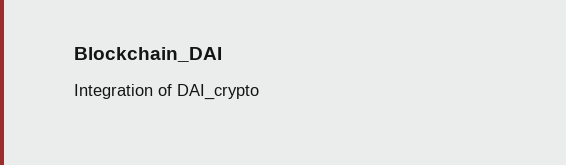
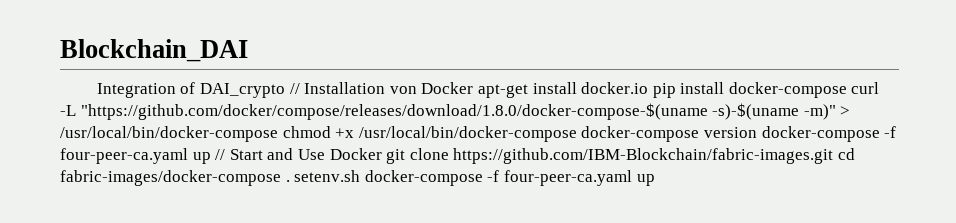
- Integration of DAI_crypto
+ Integration of DAI_crypto // Installation von Docker apt-get install docker.io pip install docker-compose curl -L "https://github.com/docker/compose/releases/download/1.8.0/docker-compose-$(uname -s)-$(uname -m)" > /usr/local/bin/docker-compose chmod +x /usr/local/bin/docker-compose docker-compose version docker-compose -f four-peer-ca.yaml up // Start and Use Docker git clone https://github.com/IBM-Blockchain/fabric-images.git cd fabric-images/docker-compose . setenv.sh docker-compose -f four-peer-ca.yaml up

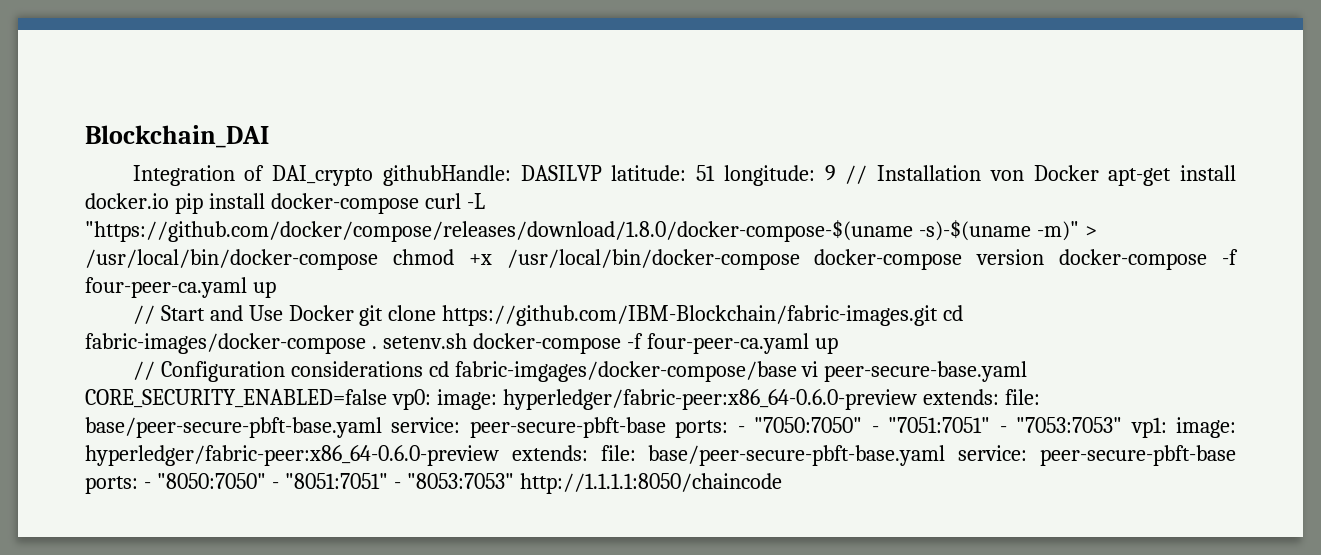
- Integration of DAI_crypto // Installation von Docker apt-get install docker.io pip install docker-compose curl -L "https://github.com/docker/compose/releases/download/1.8.0/docker-compose-$(uname -s)-$(uname -m)" > /usr/local/bin/docker-compose chmod +x /usr/local/bin/docker-compose docker-compose version docker-compose -f four-peer-ca.yaml up // Start and Use Docker git clone https://github.com/IBM-Blockchain/fabric-images.git cd fabric-images/docker-compose . setenv.sh docker-compose -f four-peer-ca.yaml up
+ Integration of DAI_crypto githubHandle: DASILVP latitude: 51 longitude: 9 // Installation von Docker apt-get install docker.io pip install docker-compose curl -L "https://github.com/docker/compose/releases/download/1.8.0/docker-compose-$(uname -s)-$(uname -m)" > /usr/local/bin/docker-compose chmod +x /usr/local/bin/docker-compose docker-compose version docker-compose -f four-peer-ca.yaml up
+ // Start and Use Docker git clone https://github.com/IBM-Blockchain/fabric-images.git cd fabric-images/docker-compose . setenv.sh docker-compose -f four-peer-ca.yaml up
+ // Configuration considerations cd fabric-imgages/docker-compose/base vi peer-secure-base.yaml CORE_SECURITY_ENABLED=false vp0: image: hyperledger/fabric-peer:x86_64-0.6.0-preview extends: file: base/peer-secure-pbft-base.yaml service: peer-secure-pbft-base ports: - "7050:7050" - "7051:7051" - "7053:7053" vp1: image: hyperledger/fabric-peer:x86_64-0.6.0-preview extends: file: base/peer-secure-pbft-base.yaml service: peer-secure-pbft-base ports: - "8050:7050" - "8051:7051" - "8053:7053" http://1.1.1.1:8050/chaincode

